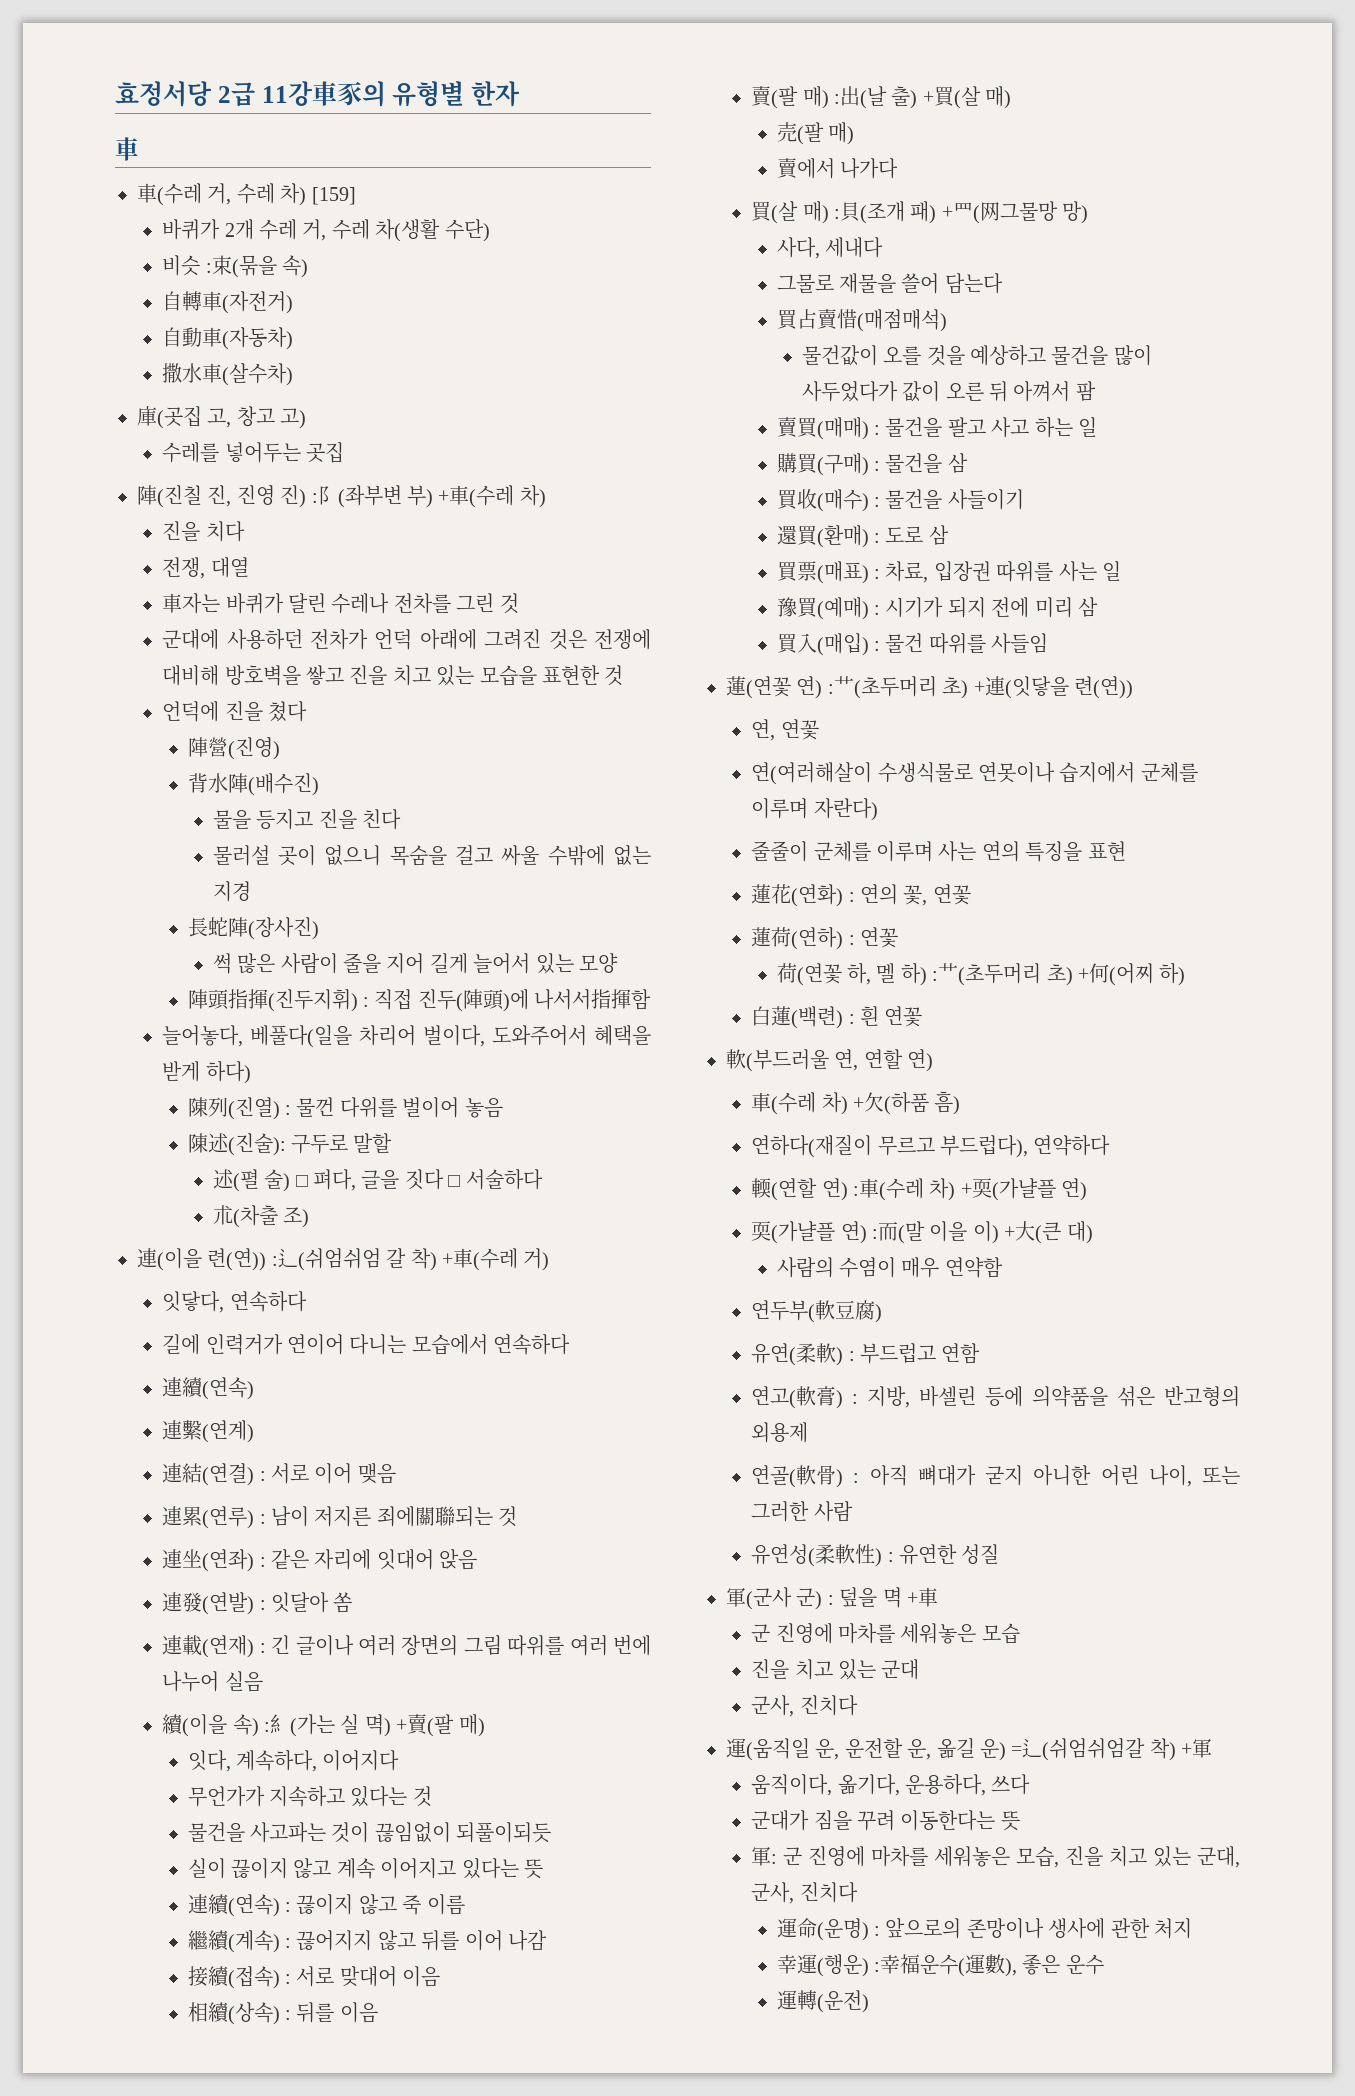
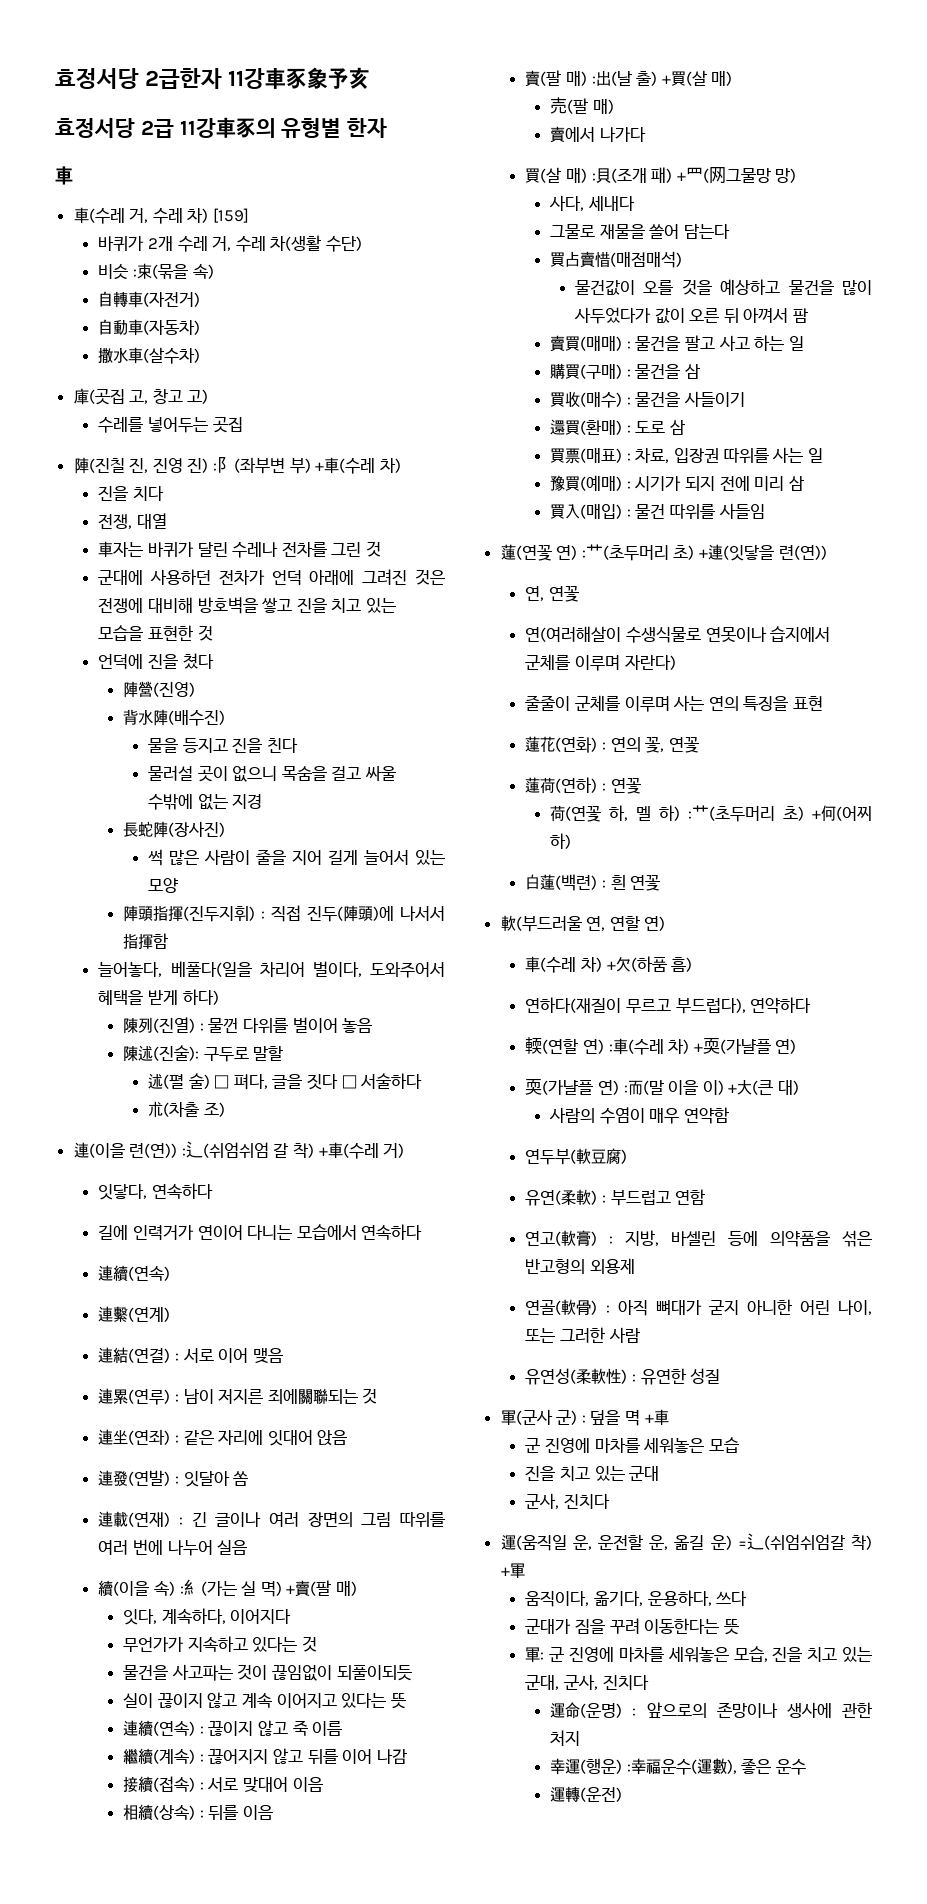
+ 효정서당 2급한자 11강車豕象予亥

